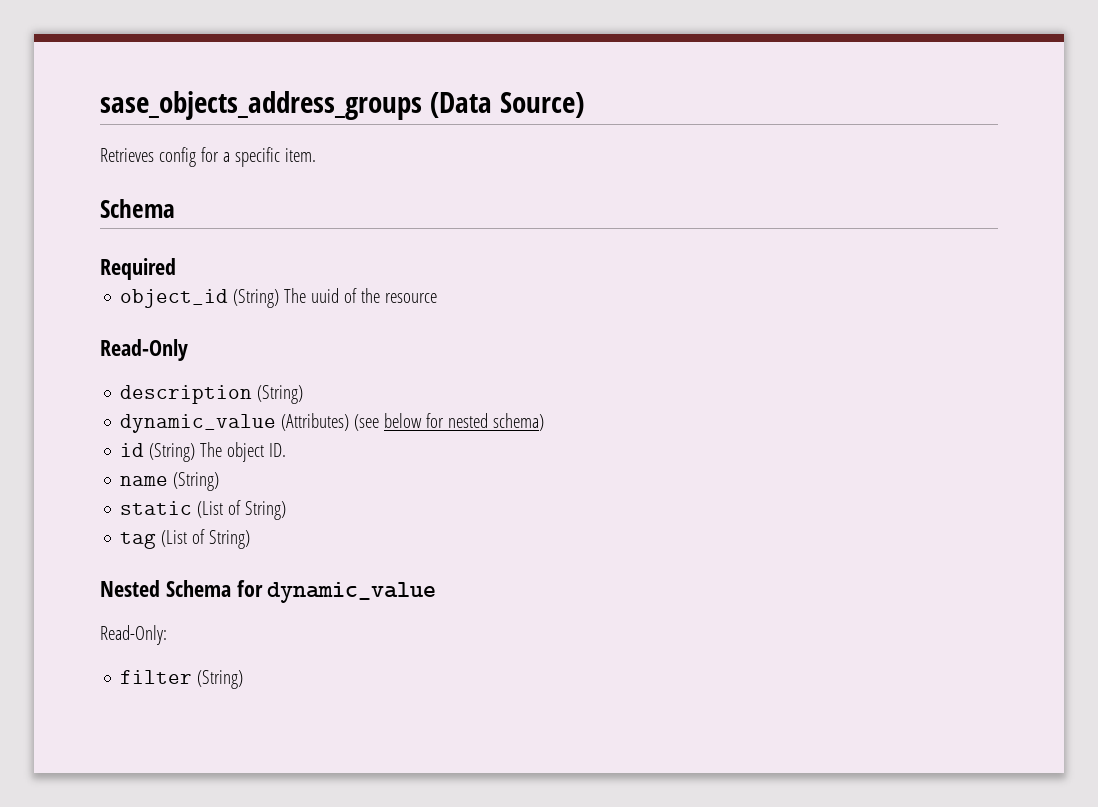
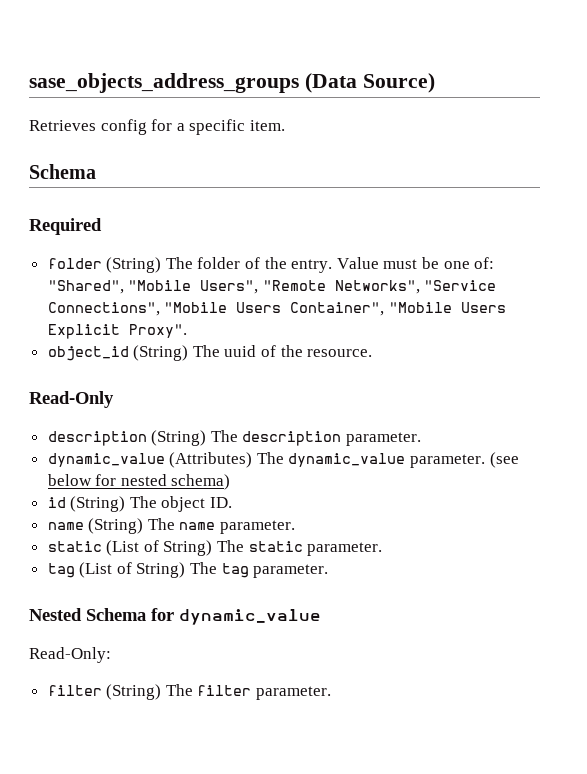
+ folder (String) The folder of the entry. Value must be one of: "Shared", "Mobile Users", "Remote Networks", "Service Connections", "Mobile Users Container", "Mobile Users Explicit Proxy".
- object_id (String) The uuid of the resource
+ object_id (String) The uuid of the resource.
- description (String)
+ description (String) The description parameter.
- dynamic_value (Attributes) (see below for nested schema)
+ dynamic_value (Attributes) The dynamic_value parameter. (see below for nested schema)
- name (String)
+ name (String) The name parameter.
- static (List of String)
+ static (List of String) The static parameter.
- tag (List of String)
+ tag (List of String) The tag parameter.
- filter (String)
+ filter (String) The filter parameter.

